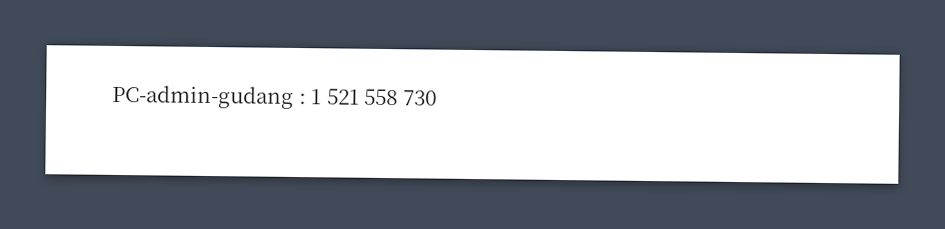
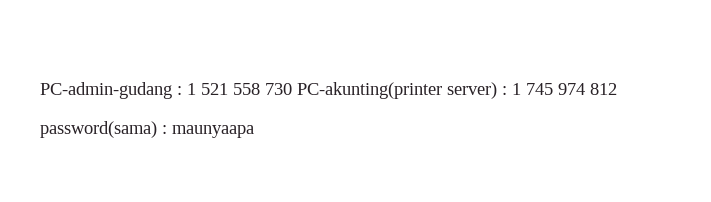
- PC-admin-gudang : 1 521 558 730
+ PC-admin-gudang : 1 521 558 730 PC-akunting(printer server) : 1 745 974 812
+ password(sama) : maunyaapa

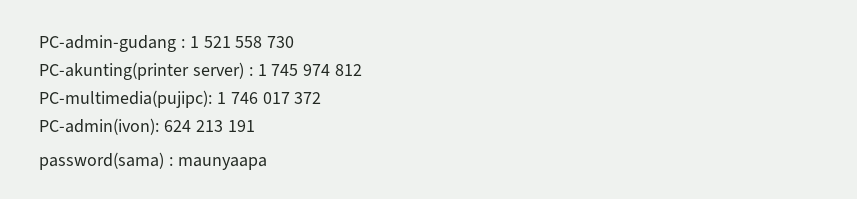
- PC-admin-gudang : 1 521 558 730 PC-akunting(printer server) : 1 745 974 812
+ PC-admin-gudang : 1 521 558 730
+ PC-akunting(printer server) : 1 745 974 812
+ PC-multimedia(pujipc): 1 746 017 372
+ PC-admin(ivon): 624 213 191

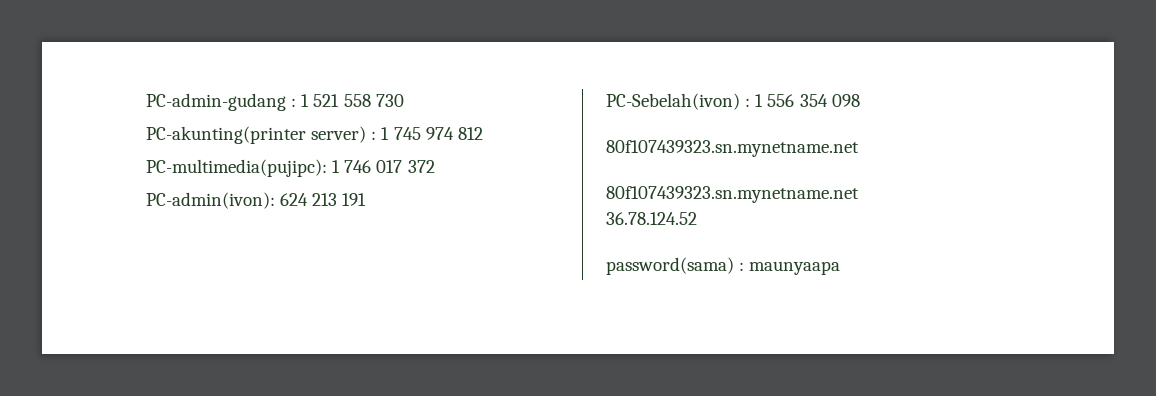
+ PC-Sebelah(ivon) : 1 556 354 098
+ 80f107439323.sn.mynetname.net
+ 80f107439323.sn.mynetname.net
+ 36.78.124.52

